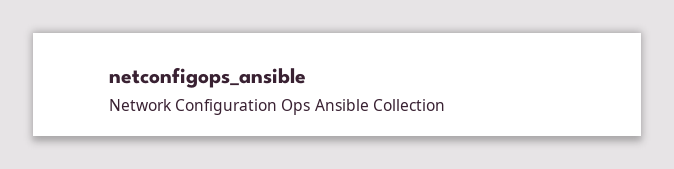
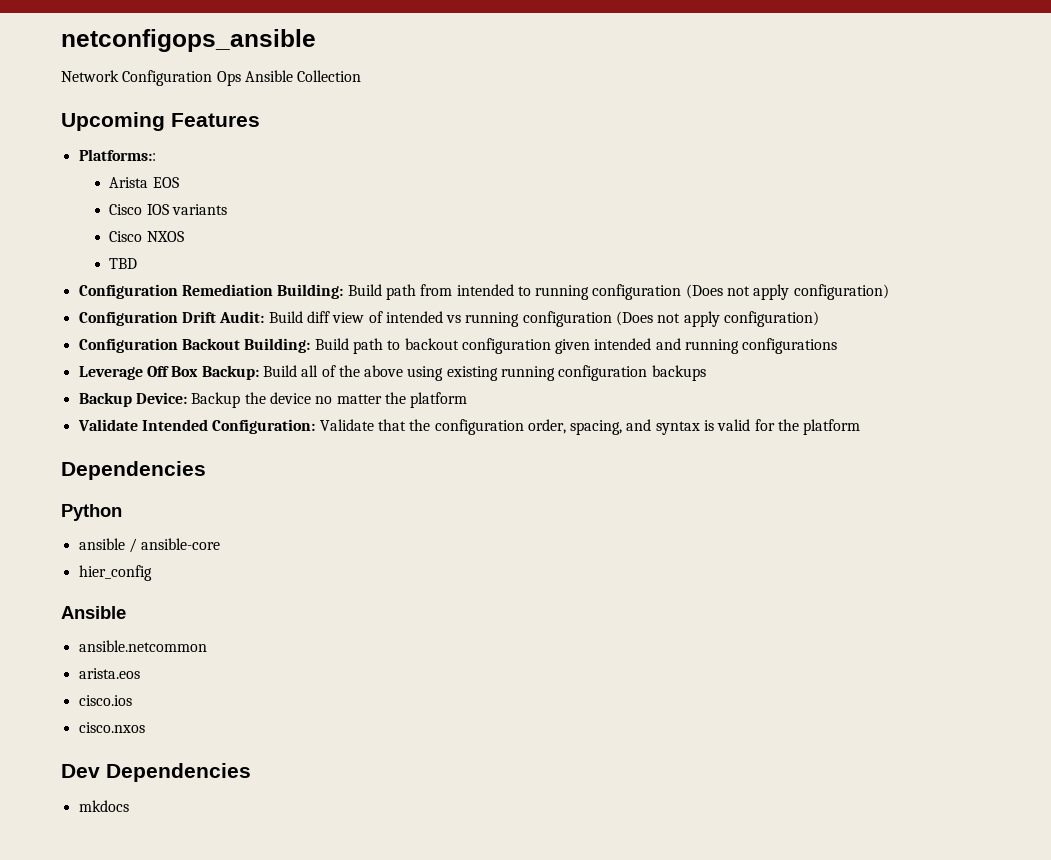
+ Upcoming Features
+ Platforms::
+ Arista EOS
+ Cisco IOS variants
+ Cisco NXOS
+ TBD
+ Configuration Remediation Building: Build path from intended to running configuration (Does not apply configuration)
+ Configuration Drift Audit: Build diff view of intended vs running configuration (Does not apply configuration)
+ Configuration Backout Building: Build path to backout configuration given intended and running configurations
+ Leverage Off Box Backup: Build all of the above using existing running configuration backups
+ Backup Device: Backup the device no matter the platform
+ Validate Intended Configuration: Validate that the configuration order, spacing, and syntax is valid for the platform
+ Dependencies
+ Python
+ ansible / ansible-core
+ hier_config
+ Ansible
+ ansible.netcommon
+ arista.eos
+ cisco.ios
+ cisco.nxos
+ Dev Dependencies
+ mkdocs

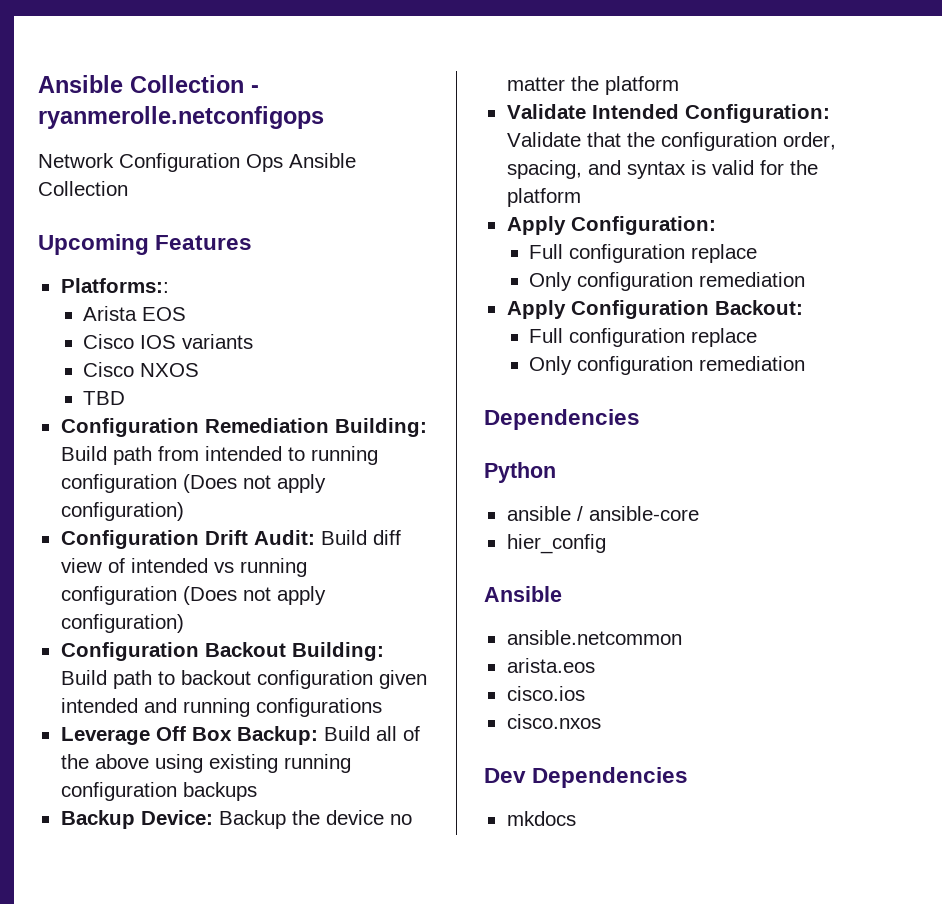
- netconfigops_ansible
+ Ansible Collection - ryanmerolle.netconfigops
+ Apply Configuration:
+ Full configuration replace
+ Only configuration remediation
+ Apply Configuration Backout:
+ Full configuration replace
+ Only configuration remediation

